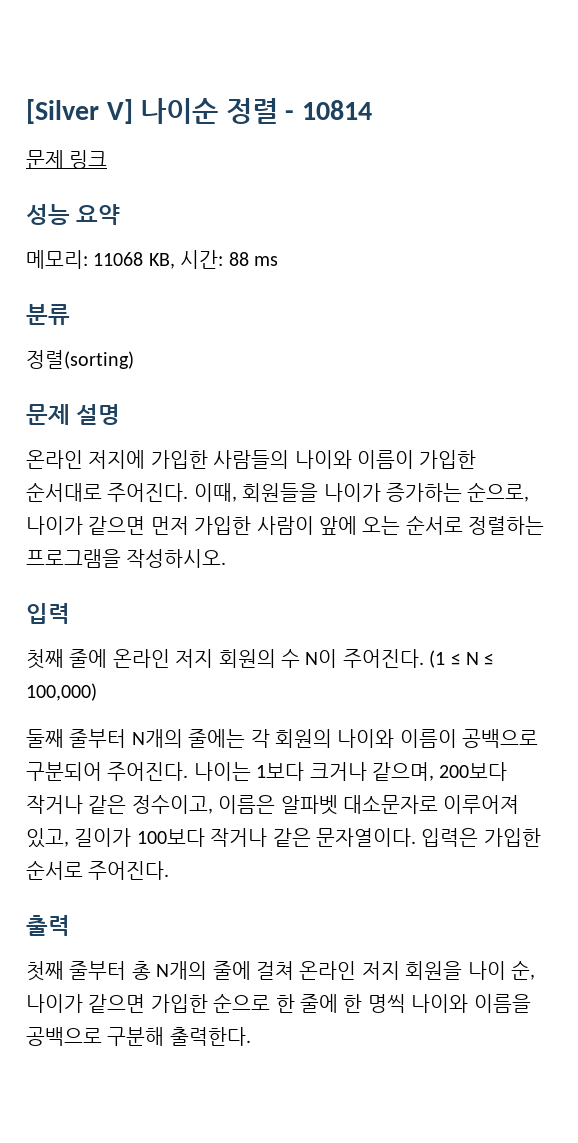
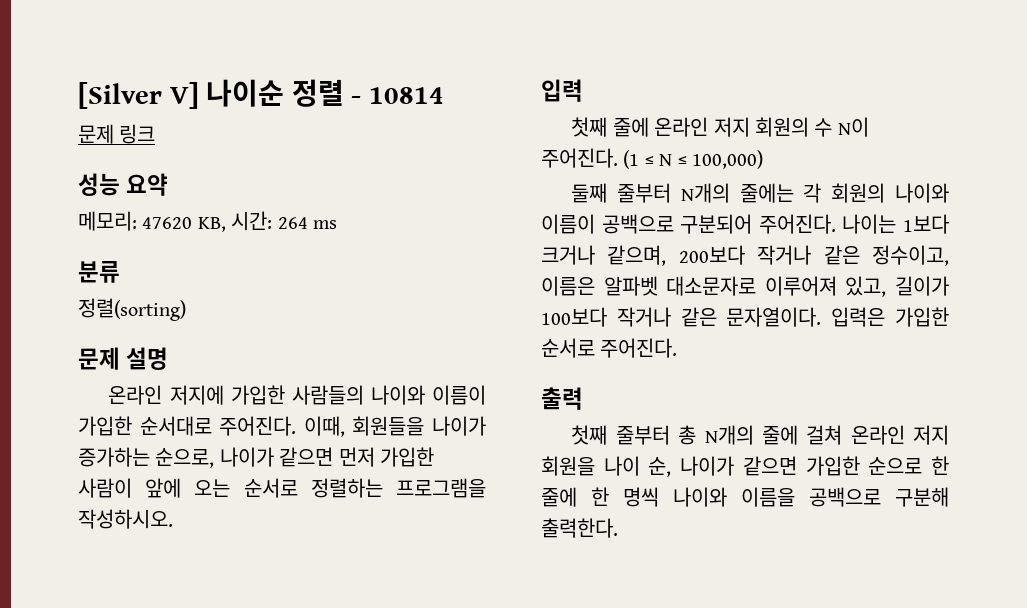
- 메모리: 11068 KB, 시간: 88 ms
+ 메모리: 47620 KB, 시간: 264 ms

